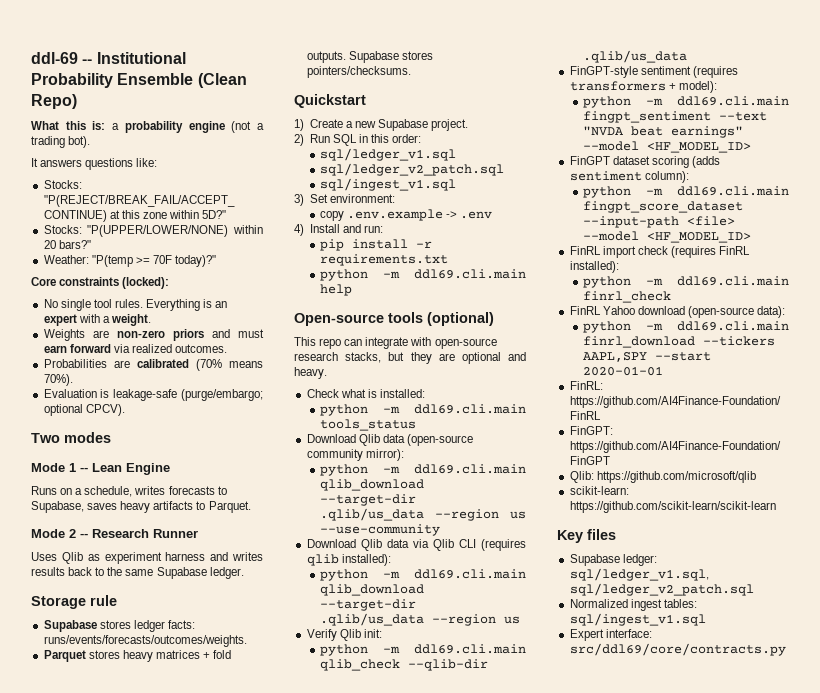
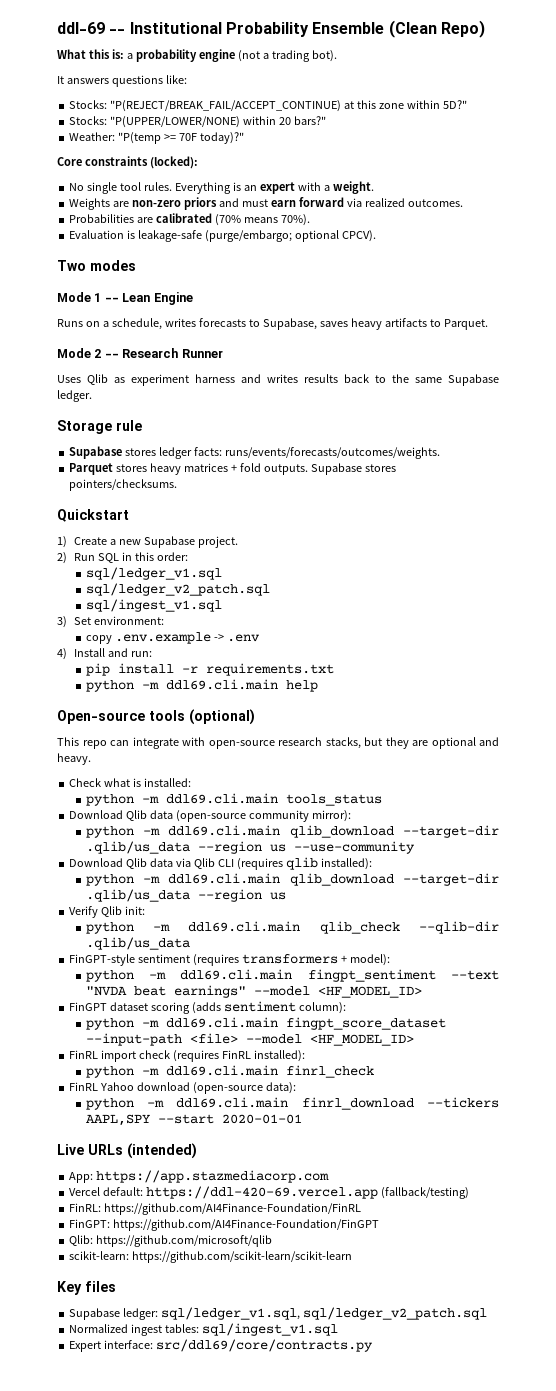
+ Live URLs (intended)
+ App: https://app.stazmediacorp.com
+ Vercel default: https://ddl-420-69.vercel.app (fallback/testing)

